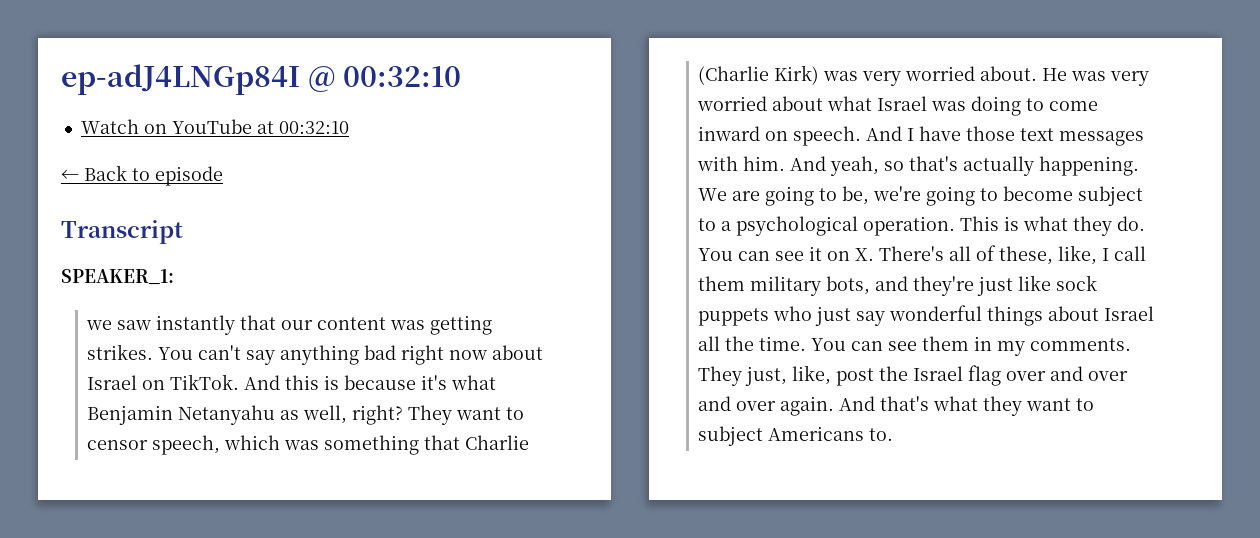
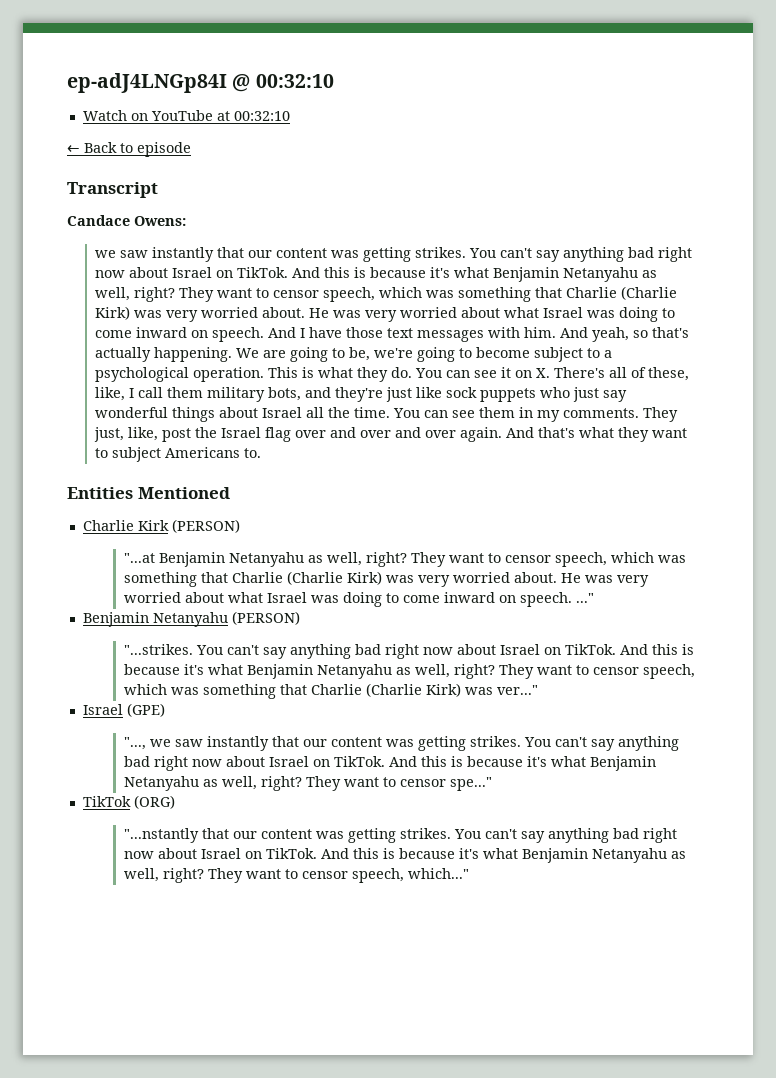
- SPEAKER_1:
+ Candace Owens:
+ Entities Mentioned
+ Charlie Kirk (PERSON)
+ "...at Benjamin Netanyahu as well, right? They want to censor speech, which was something that Charlie (Charlie Kirk) was very worried about. He was very worried about what Israel was doing to come inward on speech. ..."
+ Benjamin Netanyahu (PERSON)
+ "...strikes. You can't say anything bad right now about Israel on TikTok. And this is because it's what Benjamin Netanyahu as well, right? They want to censor speech, which was something that Charlie (Charlie Kirk) was ver..."
+ Israel (GPE)
+ "..., we saw instantly that our content was getting strikes. You can't say anything bad right now about Israel on TikTok. And this is because it's what Benjamin Netanyahu as well, right? They want to censor spe..."
+ TikTok (ORG)
+ "...nstantly that our content was getting strikes. You can't say anything bad right now about Israel on TikTok. And this is because it's what Benjamin Netanyahu as well, right? They want to censor speech, which..."

